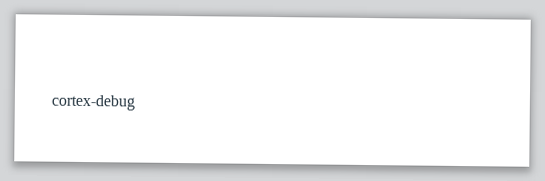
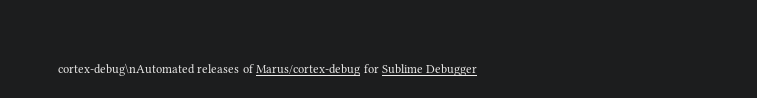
- cortex-debug
+ cortex-debug\nAutomated releases of Marus/cortex-debug for Sublime Debugger

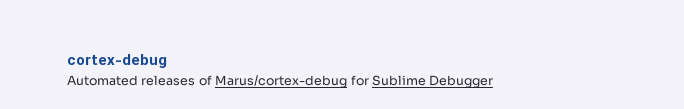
- cortex-debug\nAutomated releases of Marus/cortex-debug for Sublime Debugger
+ cortex-debug
+ Automated releases of Marus/cortex-debug for Sublime Debugger

